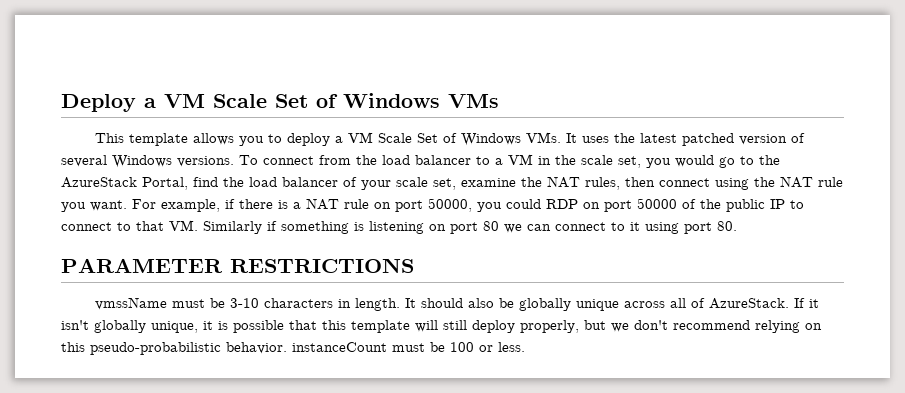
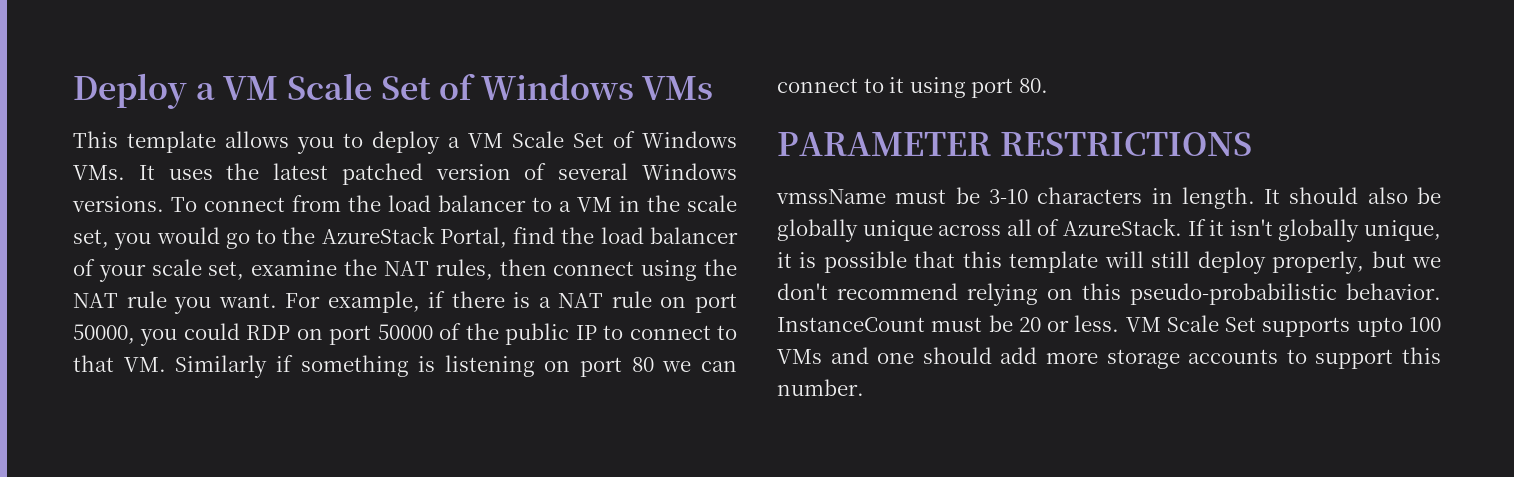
- If it isn't globally unique, it is possible that this template will still deploy properly, but we don't recommend relying on this pseudo-probabilistic behavior. instanceCount must be 100 or less.
+ If it isn't globally unique, it is possible that this template will still deploy properly, but we don't recommend relying on this pseudo-probabilistic behavior. InstanceCount must be 20 or less.
+ VM Scale Set supports upto 100 VMs and one should add more storage accounts to support this number.

